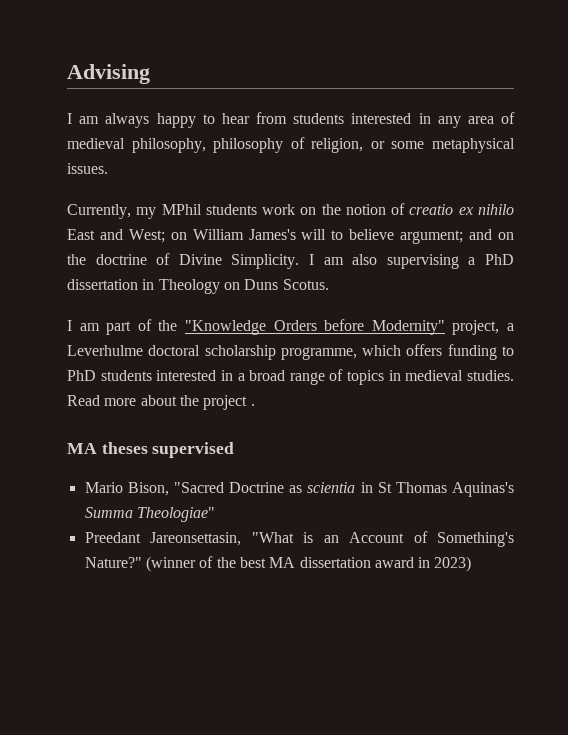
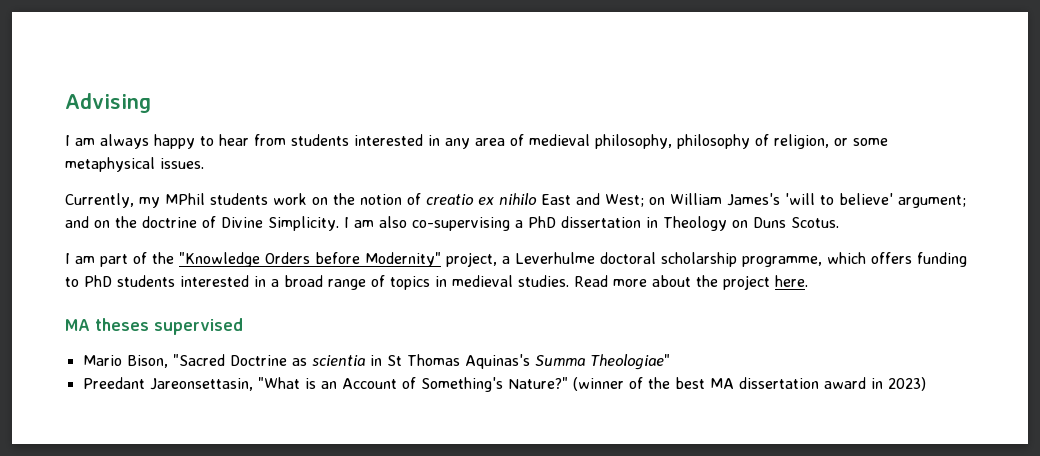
- Currently, my MPhil students work on the notion of creatio ex nihilo East and West; on William James's will to believe argument; and on the doctrine of Divine Simplicity.
+ Currently, my MPhil students work on the notion of creatio ex nihilo East and West; on William James's 'will to believe' argument; and on the doctrine of Divine Simplicity.
- I am also supervising a PhD dissertation in Theology on Duns Scotus.
+ I am also co-supervising a PhD dissertation in Theology on Duns Scotus.
- Read more about the project .
+ Read more about the project here.

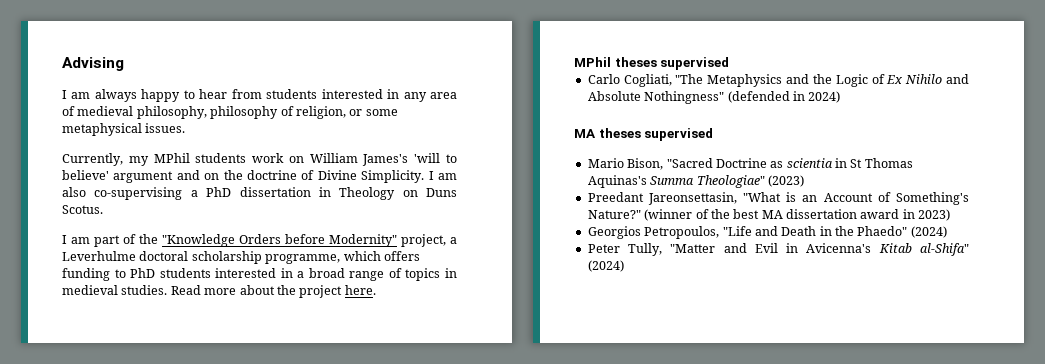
- Currently, my MPhil students work on the notion of creatio ex nihilo East and West; on William James's 'will to believe' argument; and on the doctrine of Divine Simplicity.
+ Currently, my MPhil students work on William James's 'will to believe' argument and on the doctrine of Divine Simplicity.
+ MPhil theses supervised
+ Carlo Cogliati, "The Metaphysics and the Logic of Ex Nihilo and Absolute Nothingness" (defended in 2024)
- Mario Bison, "Sacred Doctrine as scientia in St Thomas Aquinas's Summa Theologiae"
+ Mario Bison, "Sacred Doctrine as scientia in St Thomas Aquinas's Summa Theologiae" (2023)
+ Georgios Petropoulos, "Life and Death in the Phaedo" (2024)
+ Peter Tully, "Matter and Evil in Avicenna's Kitab al-Shifa" (2024)

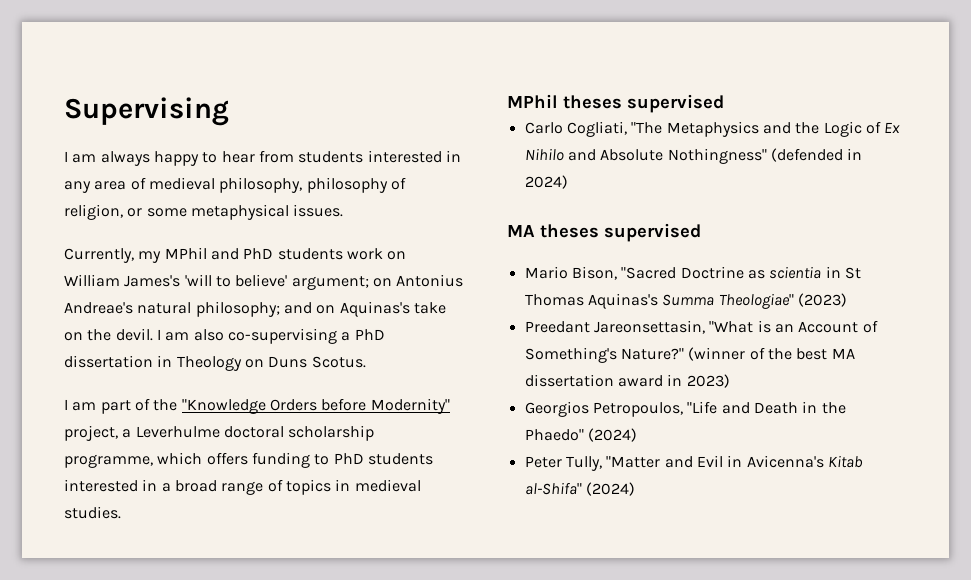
- Advising
+ Supervising
- Currently, my MPhil students work on William James's 'will to believe' argument and on the doctrine of Divine Simplicity.
+ Currently, my MPhil and PhD students work on William James's 'will to believe' argument; on Antonius Andreae's natural philosophy; and on Aquinas's take on the devil.
- Read more about the project here.

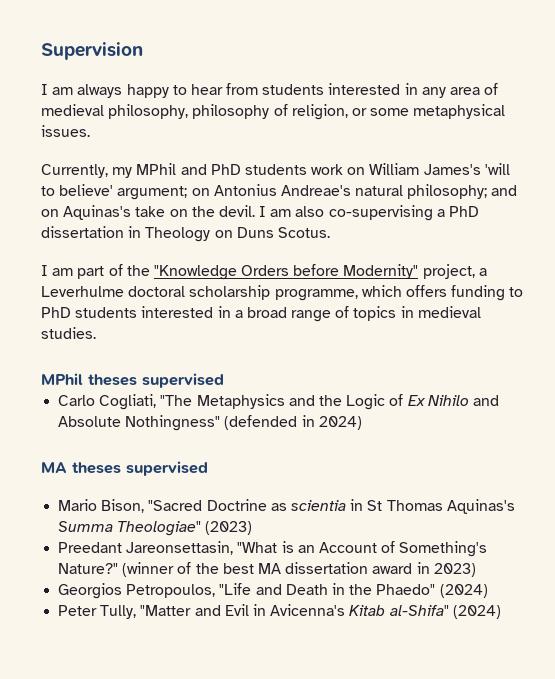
- Supervising
+ Supervision

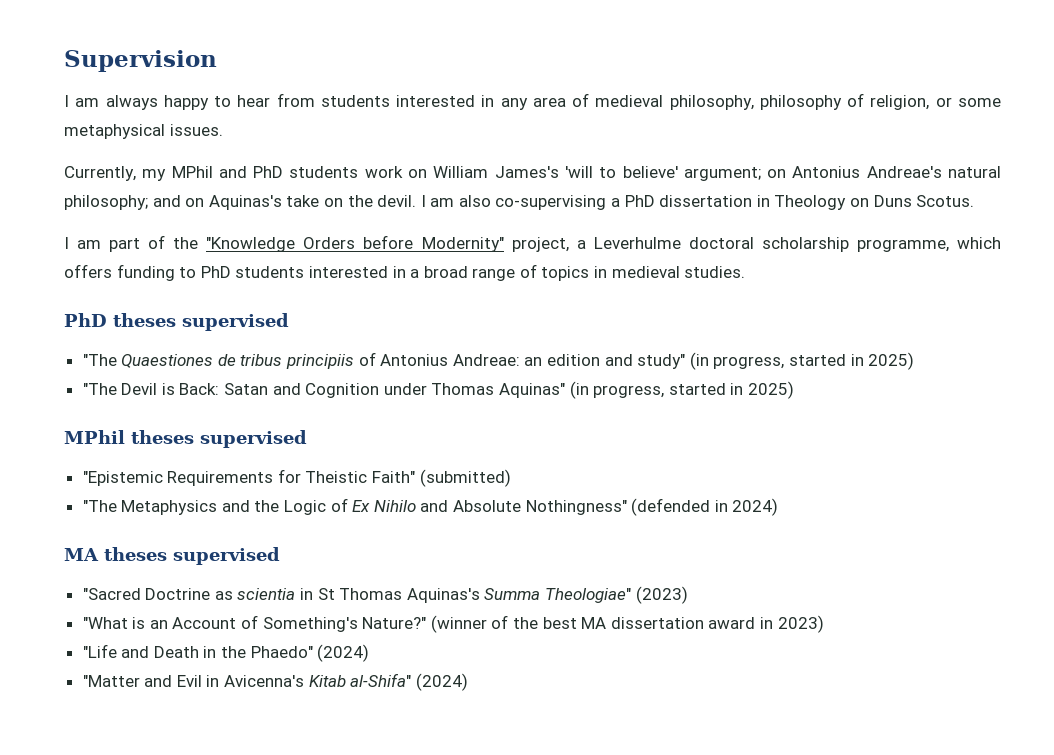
+ PhD theses supervised
+ "The Quaestiones de tribus principiis of Antonius Andreae: an edition and study" (in progress, started in 2025)
+ "The Devil is Back: Satan and Cognition under Thomas Aquinas" (in progress, started in 2025)
  MPhil theses supervised
- Carlo Cogliati, "The Metaphysics and the Logic of Ex Nihilo and Absolute Nothingness" (defended in 2024)
+ "Epistemic Requirements for Theistic Faith" (submitted)
+ "The Metaphysics and the Logic of Ex Nihilo and Absolute Nothingness" (defended in 2024)
- Mario Bison, "Sacred Doctrine as scientia in St Thomas Aquinas's Summa Theologiae" (2023)
+ "Sacred Doctrine as scientia in St Thomas Aquinas's Summa Theologiae" (2023)
- Preedant Jareonsettasin, "What is an Account of Something's Nature?"
+ "What is an Account of Something's Nature?"
- Georgios Petropoulos, "Life and Death in the Phaedo" (2024)
+ "Life and Death in the Phaedo" (2024)
- Peter Tully, "Matter and Evil in Avicenna's Kitab al-Shifa" (2024)
+ "Matter and Evil in Avicenna's Kitab al-Shifa" (2024)

